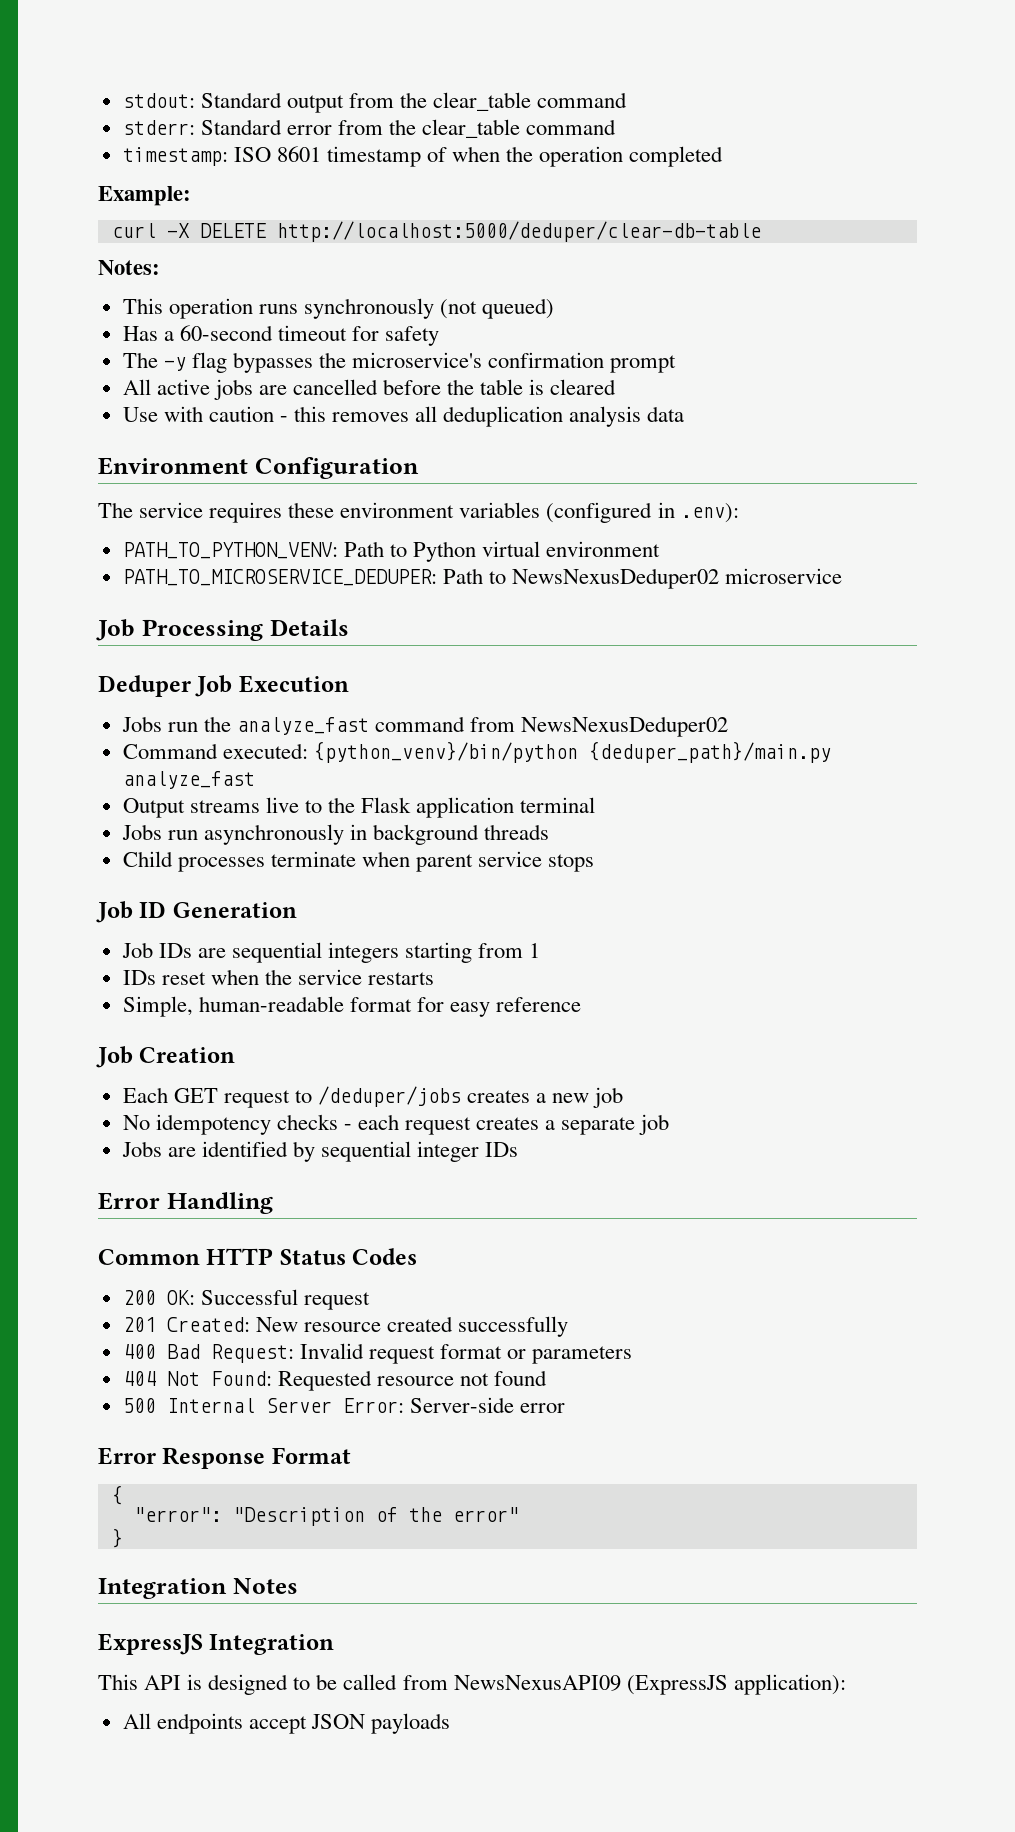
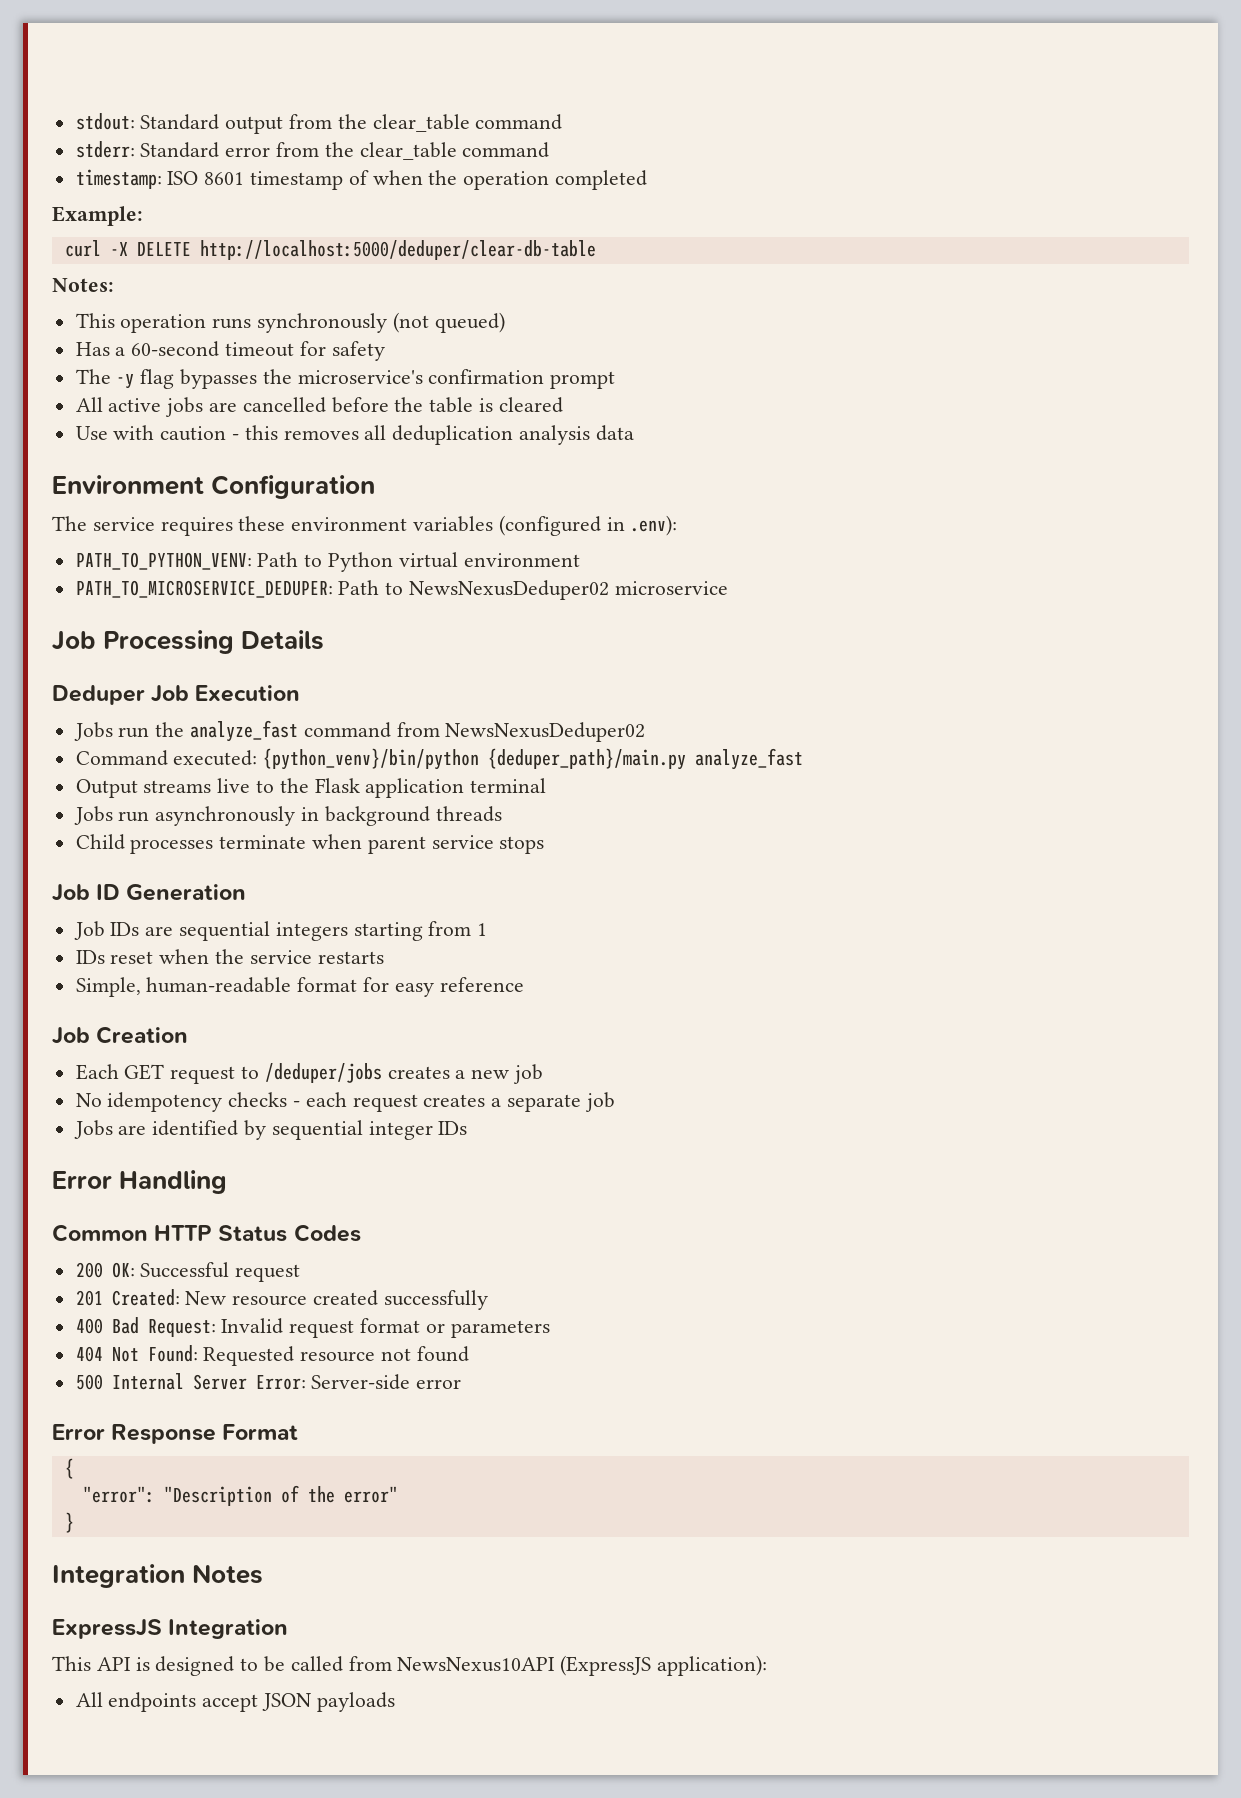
- This API is designed to be called from NewsNexusAPI09 (ExpressJS application):
+ This API is designed to be called from NewsNexus10API (ExpressJS application):

